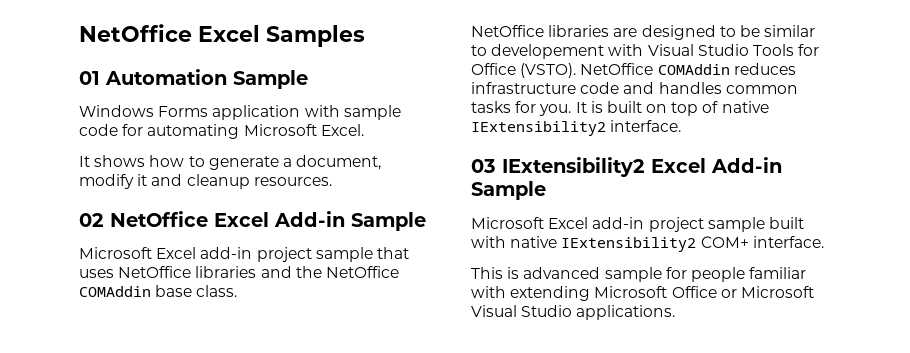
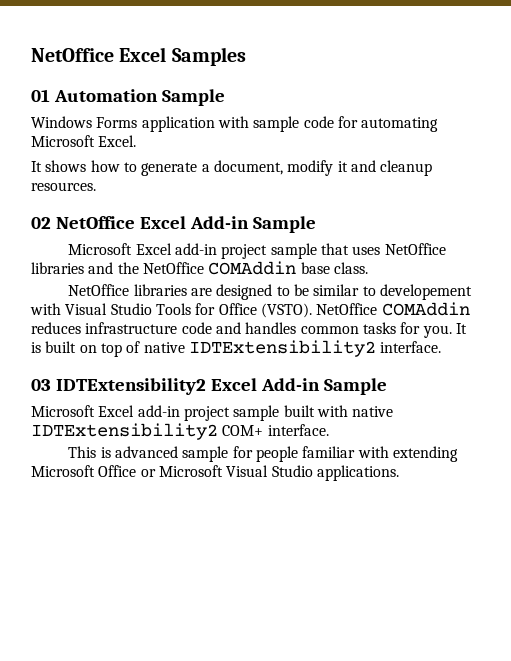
- It is built on top of native IExtensibility2 interface.
+ It is built on top of native IDTExtensibility2 interface.
- 03 IExtensibility2 Excel Add-in Sample
+ 03 IDTExtensibility2 Excel Add-in Sample
- Microsoft Excel add-in project sample built with native IExtensibility2 COM+ interface.
+ Microsoft Excel add-in project sample built with native IDTExtensibility2 COM+ interface.

